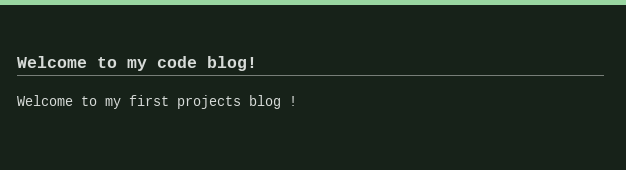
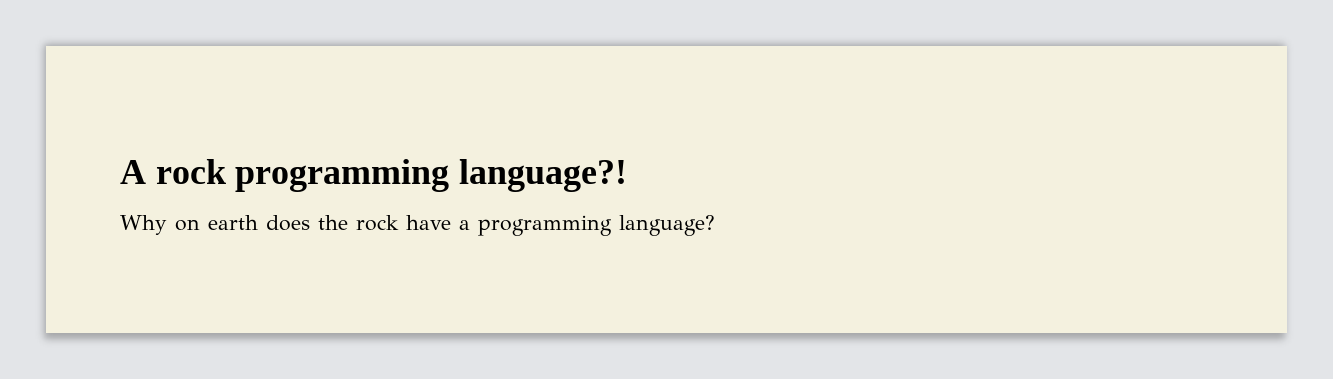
- Welcome to my code blog!
- Welcome to my first projects blog !
+ A rock programming language?!
+ Why on earth does the rock have a programming language?

